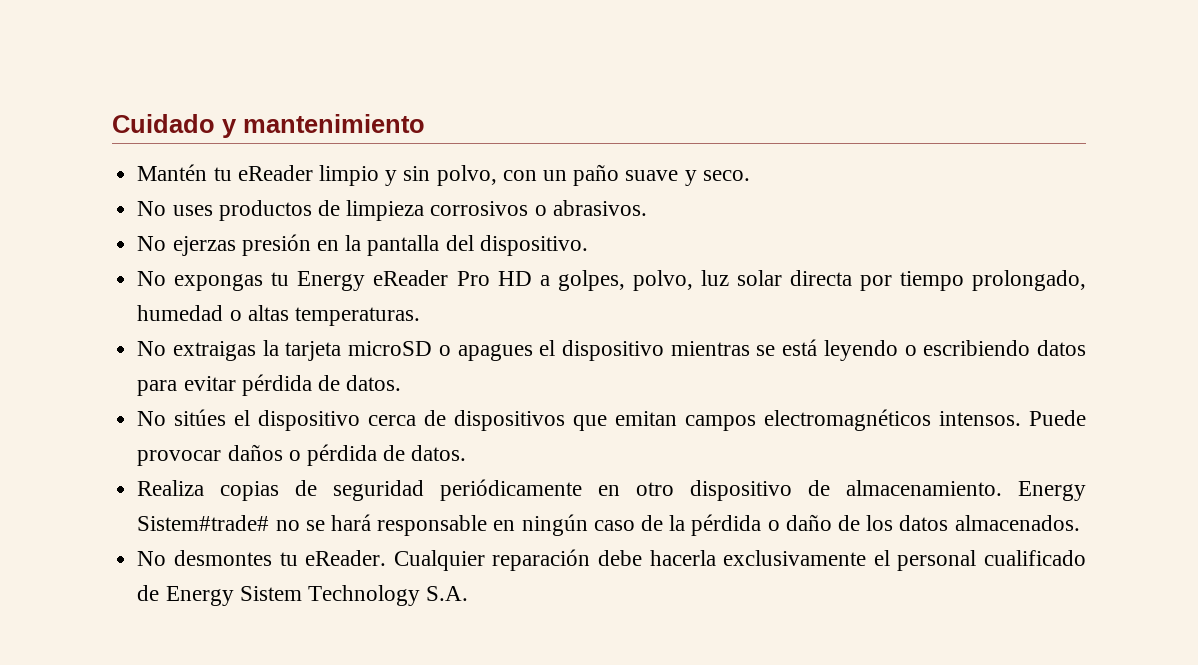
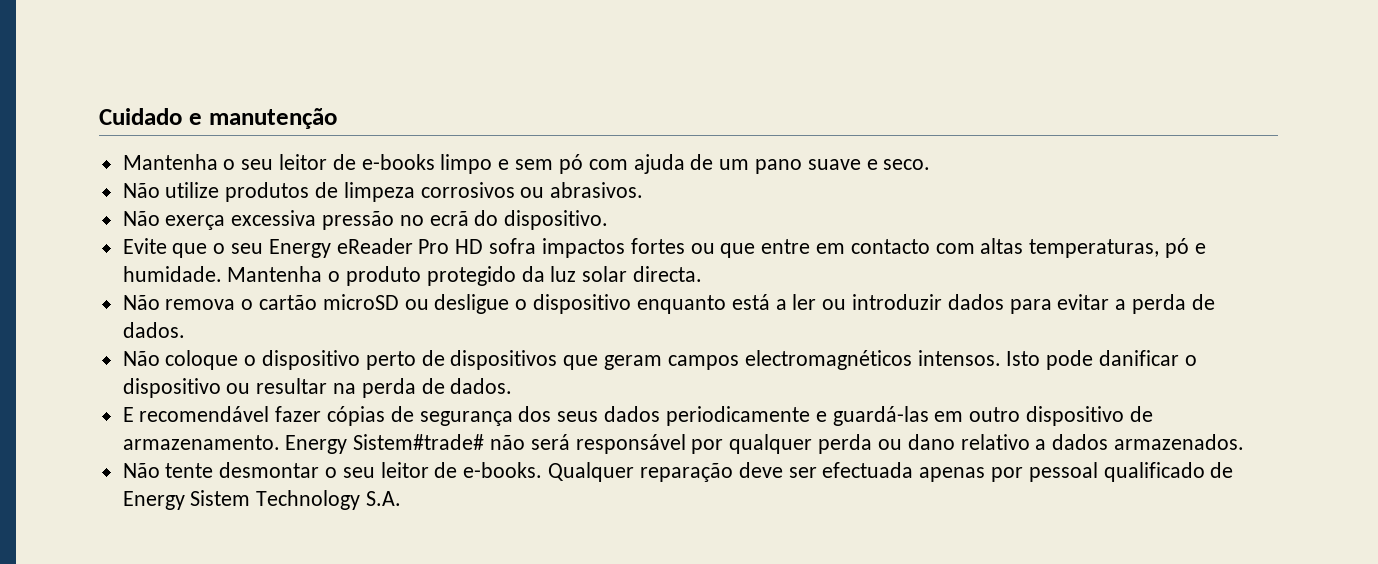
- Cuidado y mantenimiento
- Mantén tu eReader limpio y sin polvo, con un paño suave y seco.
- No uses productos de limpieza corrosivos o abrasivos.
- No ejerzas presión en la pantalla del dispositivo.
- No expongas tu Energy eReader Pro HD a golpes, polvo, luz solar directa por tiempo prolongado, humedad o altas temperaturas.
- No extraigas la tarjeta microSD o apagues el dispositivo mientras se está leyendo o escribiendo datos para evitar pérdida de datos.
- No sitúes el dispositivo cerca de dispositivos que emitan campos electromagnéticos intensos.
+ Cuidado e manutenção
+ Mantenha o seu leitor de e-books limpo e sem pó com ajuda de um pano suave e seco.
+ Não utilize produtos de limpeza corrosivos ou abrasivos.
+ Não exerça excessiva pressão no ecrã do dispositivo.
+ Evite que o seu Energy eReader Pro HD sofra impactos fortes ou que entre em contacto com altas temperaturas, pó e humidade. Mantenha o produto protegido da luz solar directa.
+ Não remova o cartão microSD ou desligue o dispositivo enquanto está a ler ou introduzir dados para evitar a perda de dados.
+ Não coloque o dispositivo perto de dispositivos que geram campos electromagnéticos intensos.
- Puede provocar daños o pérdida de datos.
- Realiza copias de seguridad periódicamente en otro dispositivo de almacenamiento.
+ Isto pode danificar o dispositivo ou resultar na perda de dados.
+ E recomendável fazer cópias de segurança dos seus dados periodicamente e guardá-las em outro dispositivo de armazenamento.
- Energy Sistem#trade# no se hará responsable en ningún caso de la pérdida o daño de los datos almacenados.
- No desmontes tu eReader. Cualquier reparación debe hacerla exclusivamente el personal cualificado de Energy Sistem Technology S.A.
+ Energy Sistem#trade# não será responsável por qualquer perda ou dano relativo a dados armazenados.
+ Não tente desmontar o seu leitor de e-books. Qualquer reparação deve ser efectuada apenas por pessoal qualificado de Energy Sistem Technology S.A.

